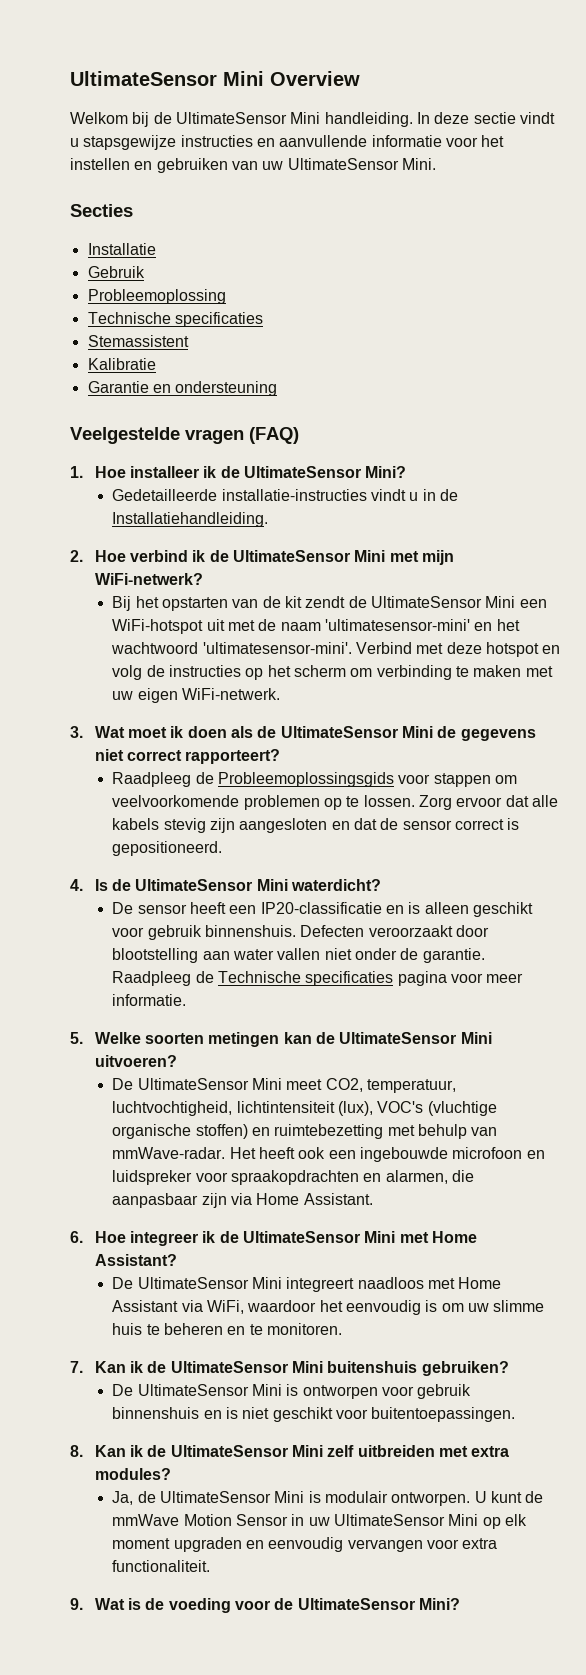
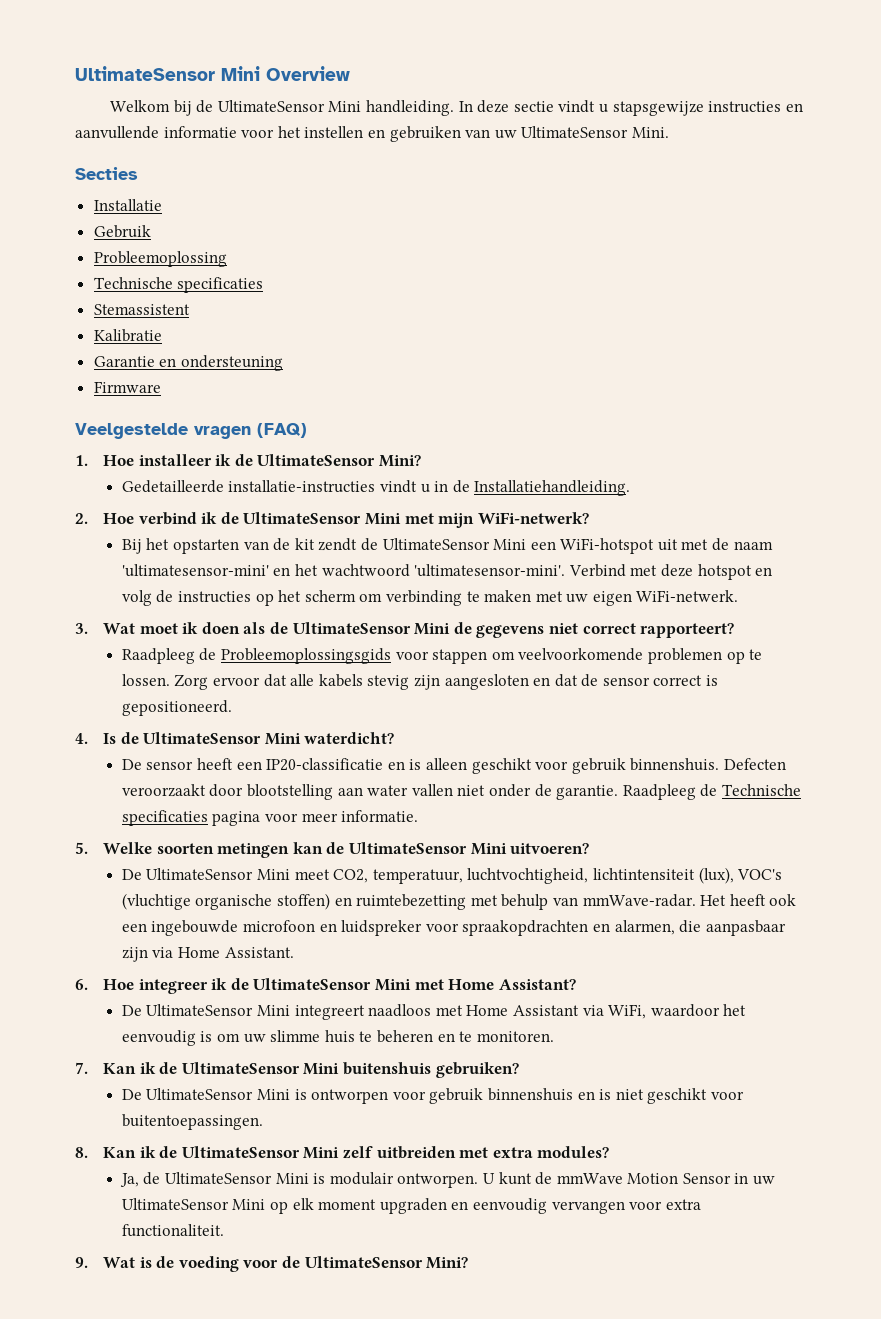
+ Firmware

